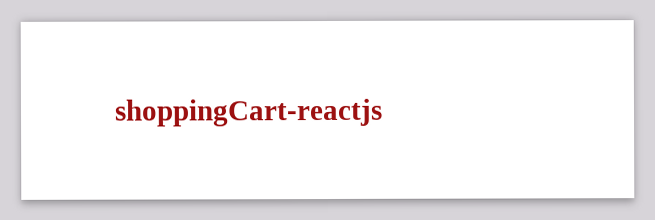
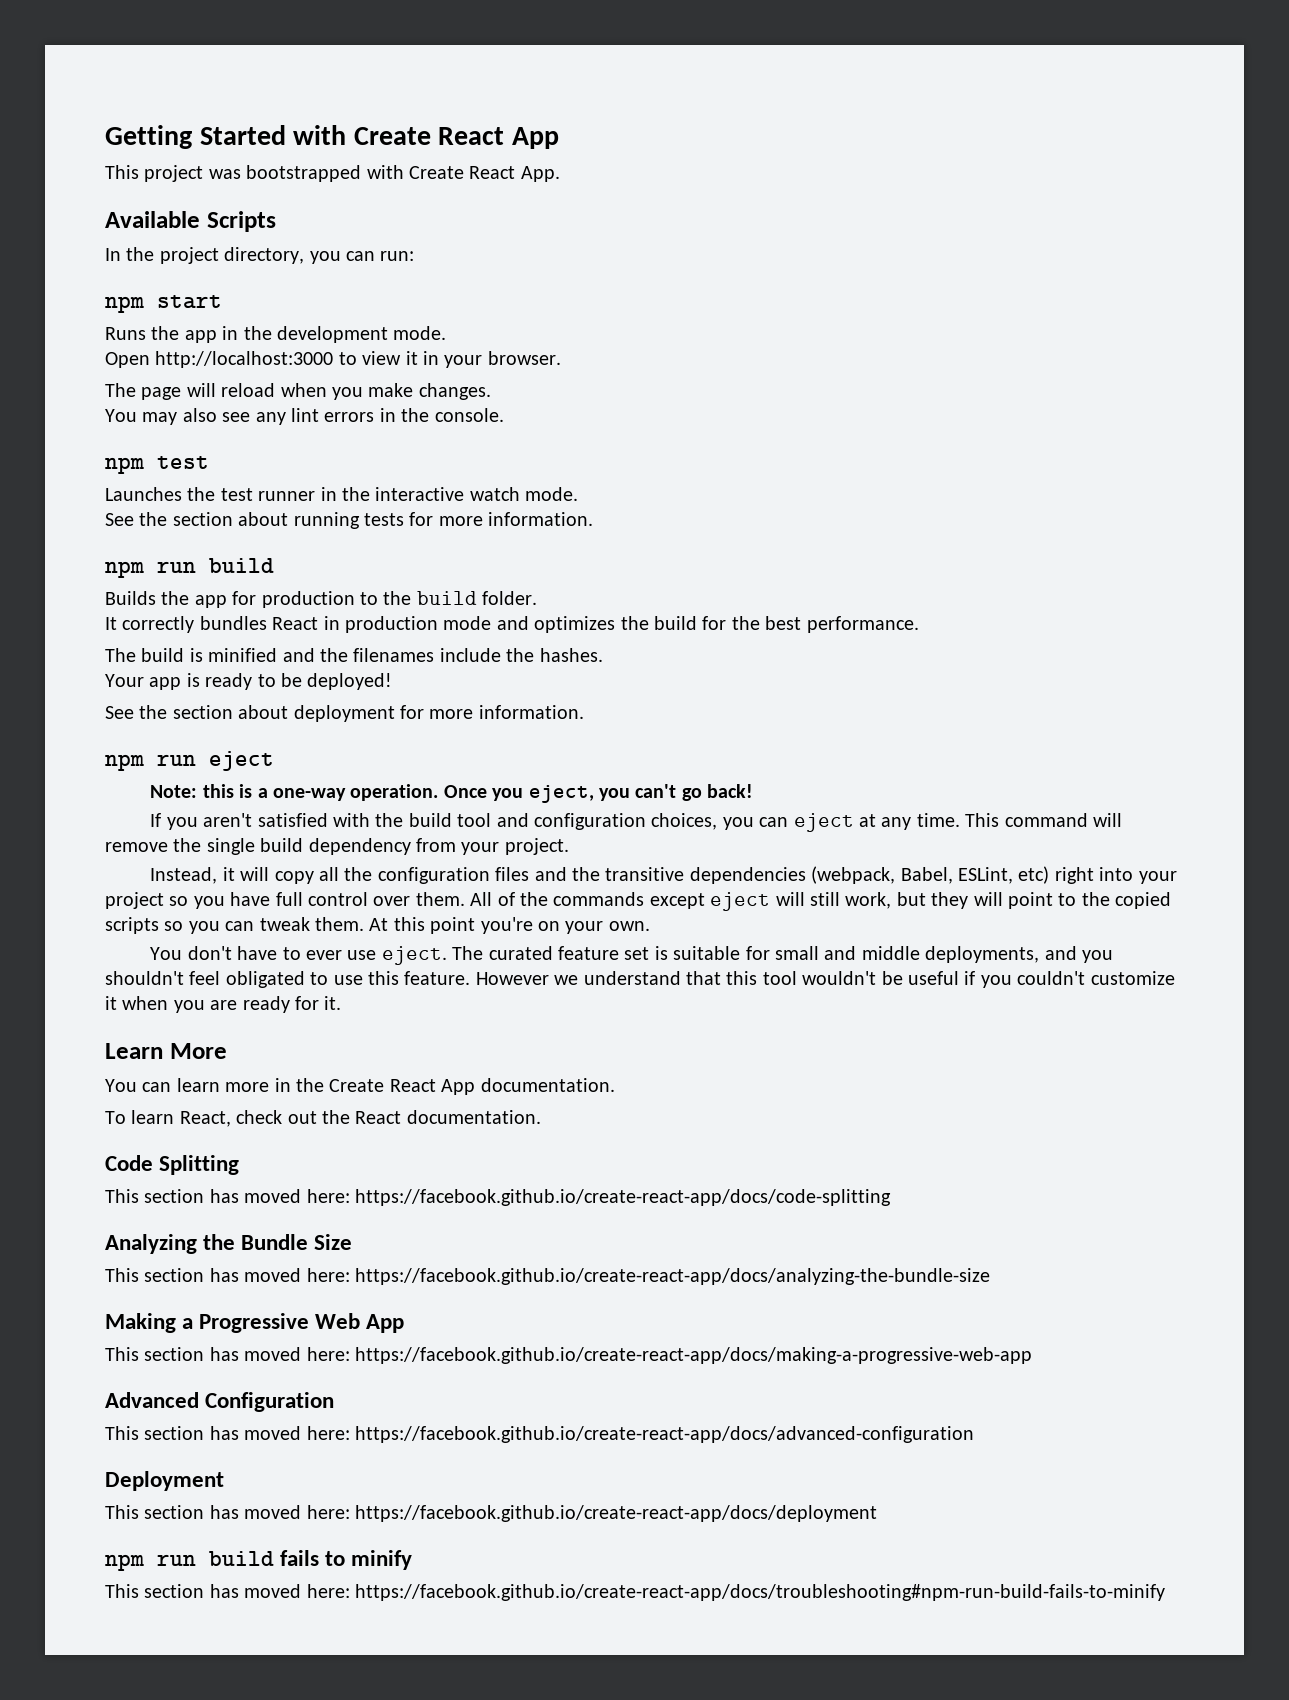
- shoppingCart-reactjs
+ Getting Started with Create React App
+ This project was bootstrapped with Create React App.
+ Available Scripts
+ In the project directory, you can run:
+ npm start
+ Runs the app in the development mode.
+ Open http://localhost:3000 to view it in your browser.
+ The page will reload when you make changes.
+ You may also see any lint errors in the console.
+ npm test
+ Launches the test runner in the interactive watch mode.
+ See the section about running tests for more information.
+ npm run build
+ Builds the app for production to the build folder.
+ It correctly bundles React in production mode and optimizes the build for the best performance.
+ The build is minified and the filenames include the hashes.
+ Your app is ready to be deployed!
+ See the section about deployment for more information.
+ npm run eject
+ Note: this is a one-way operation. Once you eject, you can't go back!
+ If you aren't satisfied with the build tool and configuration choices, you can eject at any time. This command will remove the single build dependency from your project.
+ Instead, it will copy all the configuration files and the transitive dependencies (webpack, Babel, ESLint, etc) right into your project so you have full control over them. All of the commands except eject will still work, but they will point to the copied scripts so you can tweak them. At this point you're on your own.
+ You don't have to ever use eject. The curated feature set is suitable for small and middle deployments, and you shouldn't feel obligated to use this feature. However we understand that this tool wouldn't be useful if you couldn't customize it when you are ready for it.
+ Learn More
+ You can learn more in the Create React App documentation.
+ To learn React, check out the React documentation.
+ Code Splitting
+ This section has moved here: https://facebook.github.io/create-react-app/docs/code-splitting
+ Analyzing the Bundle Size
+ This section has moved here: https://facebook.github.io/create-react-app/docs/analyzing-the-bundle-size
+ Making a Progressive Web App
+ This section has moved here: https://facebook.github.io/create-react-app/docs/making-a-progressive-web-app
+ Advanced Configuration
+ This section has moved here: https://facebook.github.io/create-react-app/docs/advanced-configuration
+ Deployment
+ This section has moved here: https://facebook.github.io/create-react-app/docs/deployment
+ npm run build fails to minify
+ This section has moved here: https://facebook.github.io/create-react-app/docs/troubleshooting#npm-run-build-fails-to-minify

